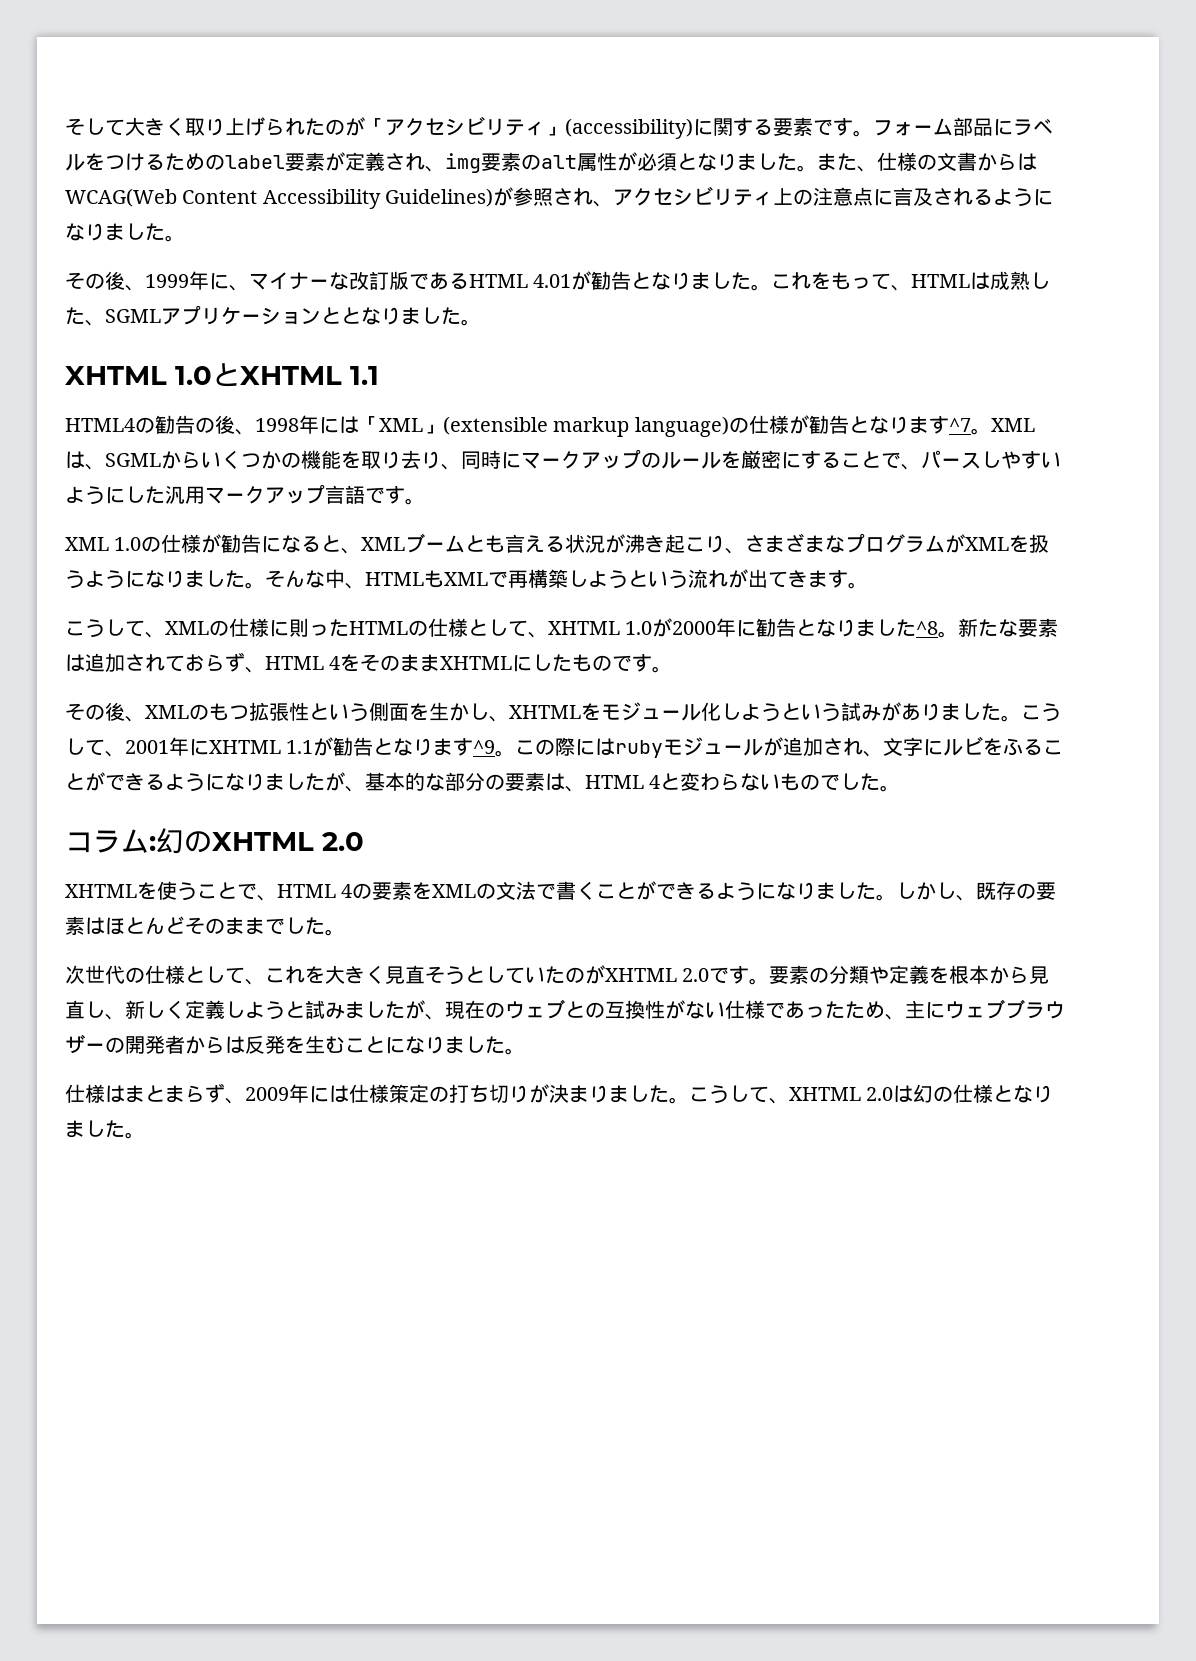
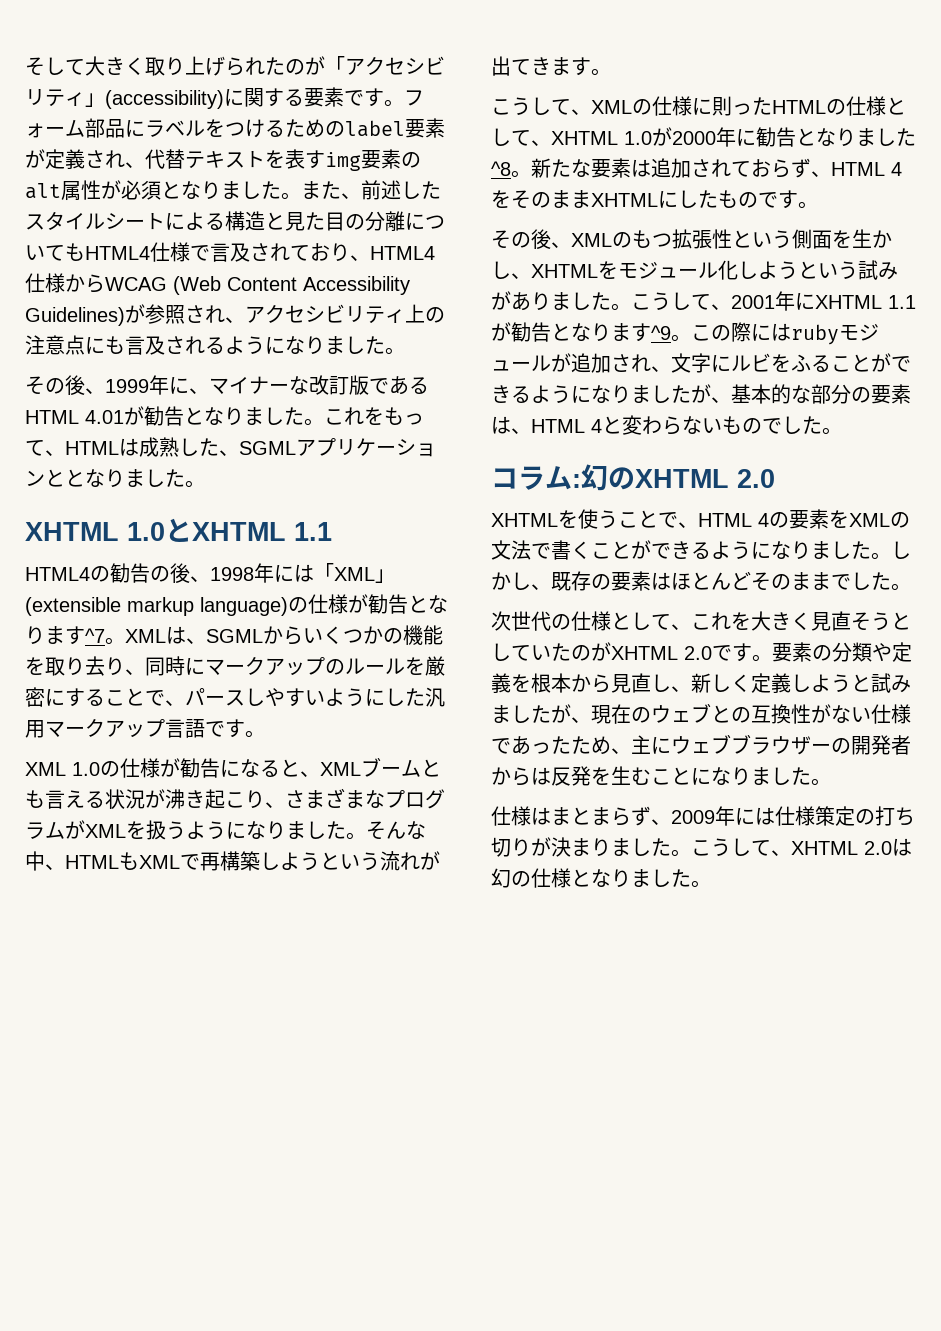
- フォーム部品にラベルをつけるためのlabel要素が定義され、img要素のalt属性が必須となりました。
+ フォーム部品にラベルをつけるためのlabel要素が定義され、代替テキストを表すimg要素のalt属性が必須となりました。
- また、仕様の文書からはWCAG(Web Content Accessibility Guidelines)が参照され、アクセシビリティ上の注意点に言及されるようになりました。
+ また、前述したスタイルシートによる構造と見た目の分離についてもHTML4仕様で言及されており、HTML4仕様からWCAG (Web Content Accessibility Guidelines)が参照され、アクセシビリティ上の注意点にも言及されるようになりました。

